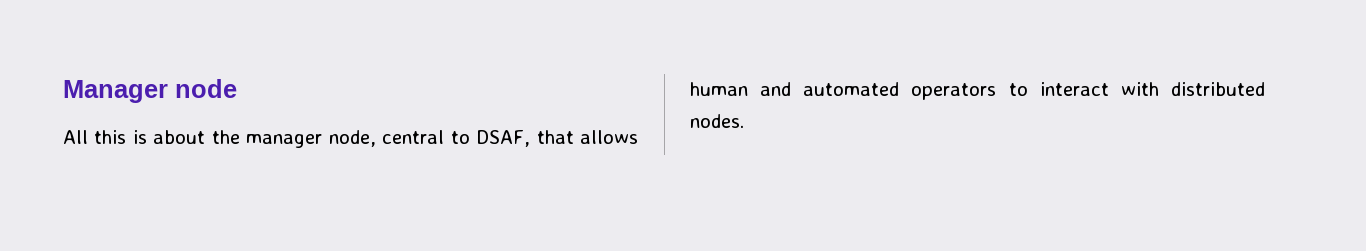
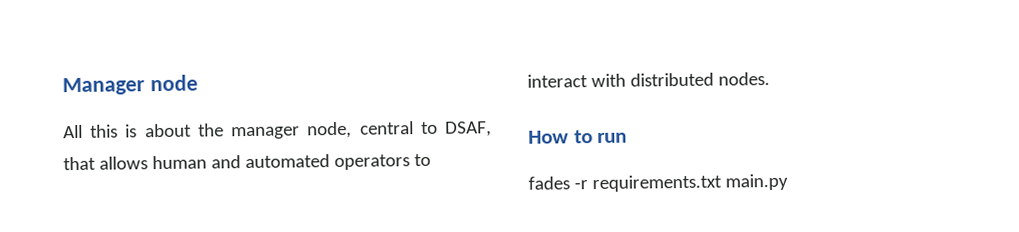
+ How to run
+ fades -r requirements.txt main.py

